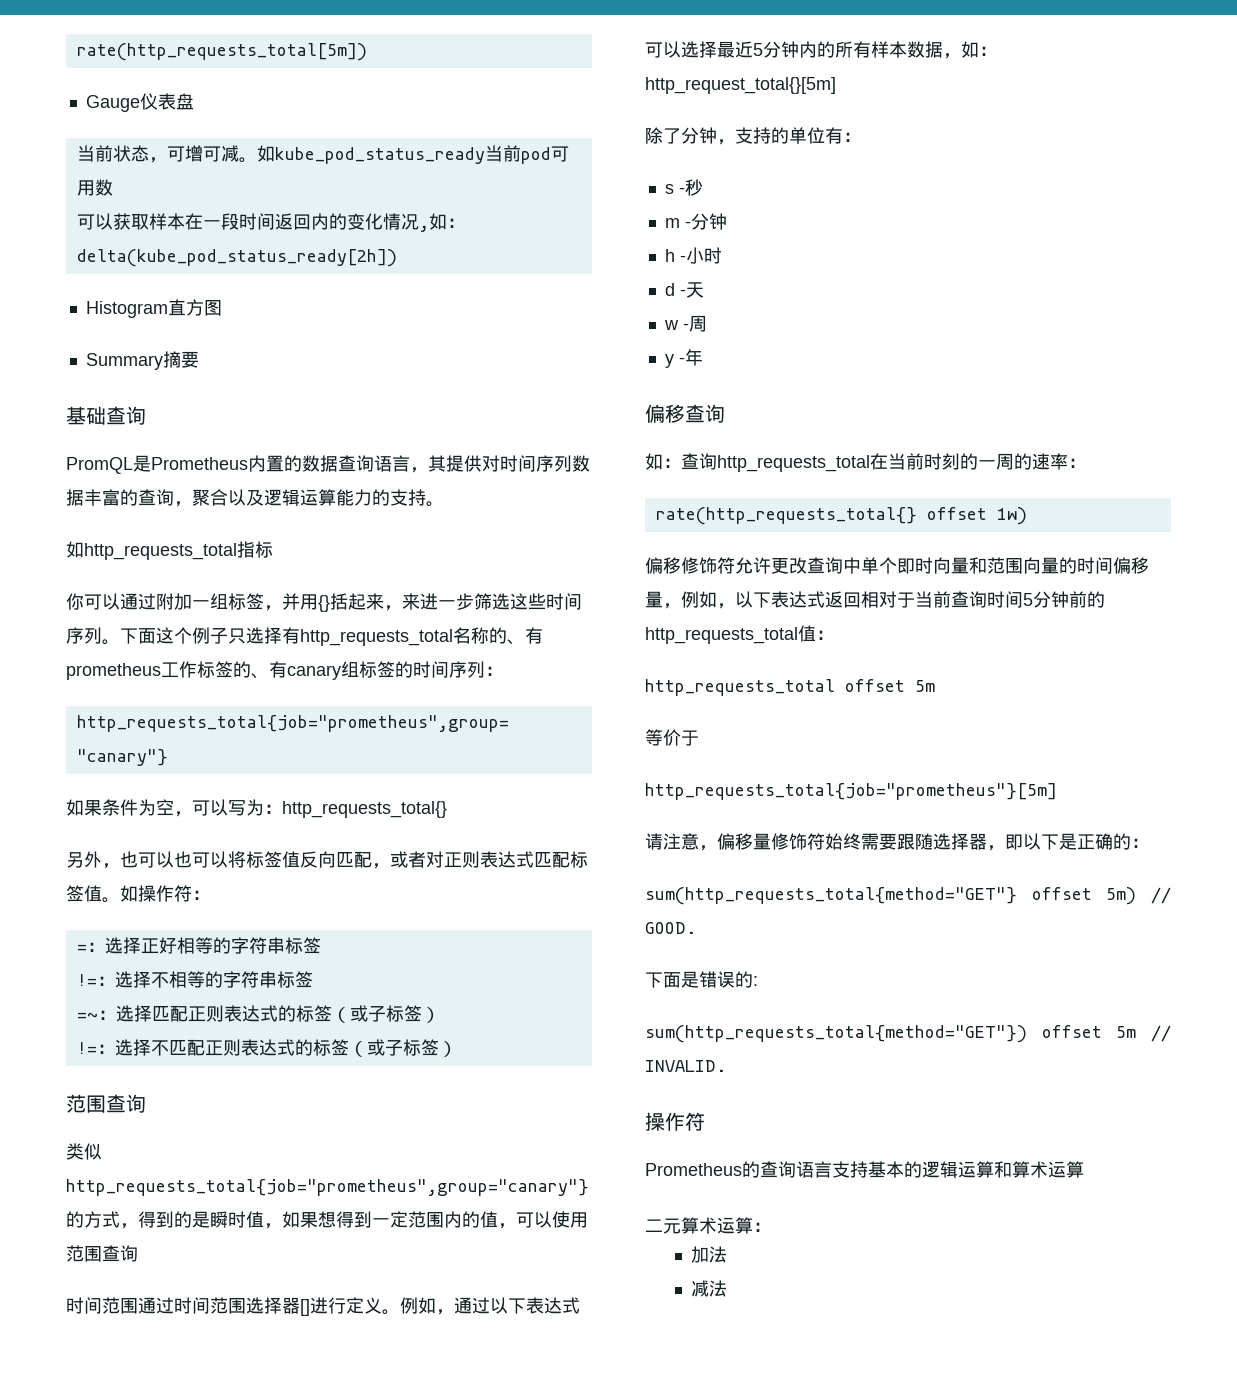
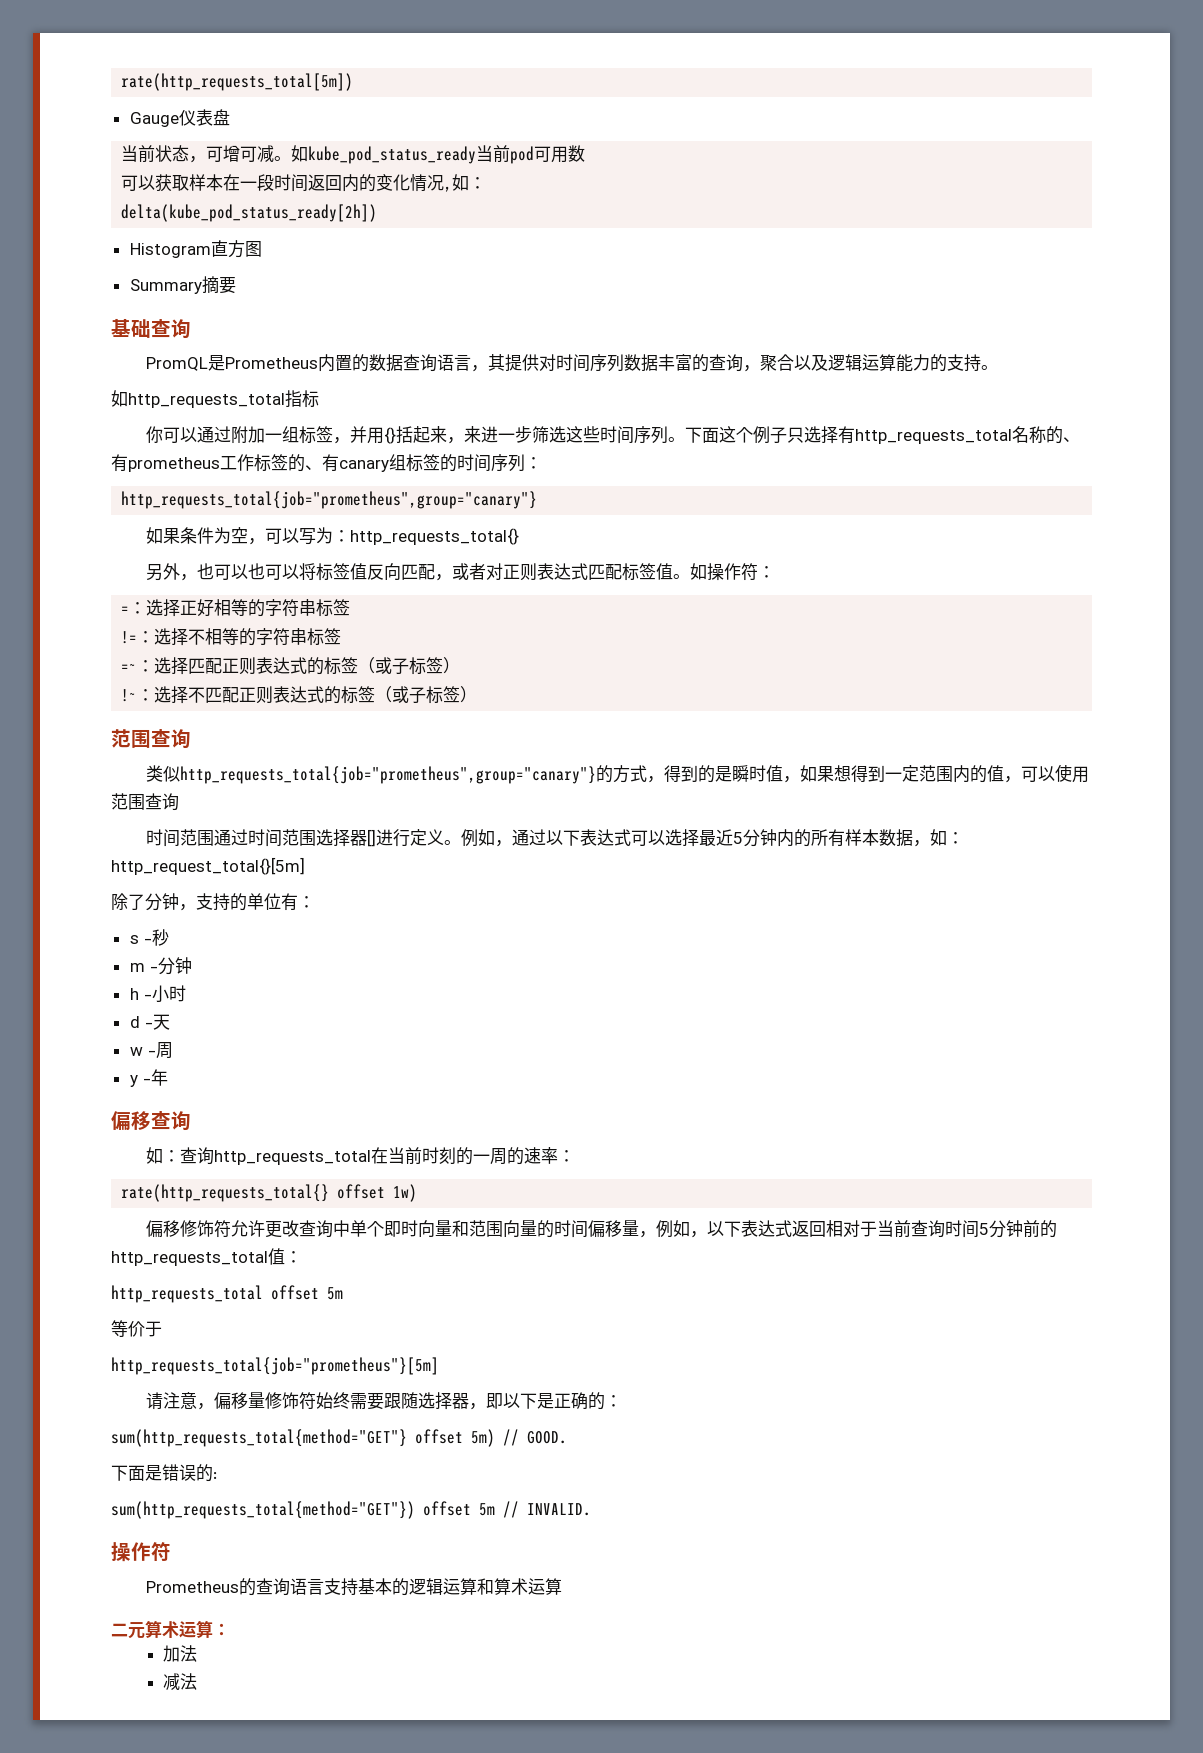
- !=：选择不匹配正则表达式的标签（或子标签）
+ !~：选择不匹配正则表达式的标签（或子标签）

